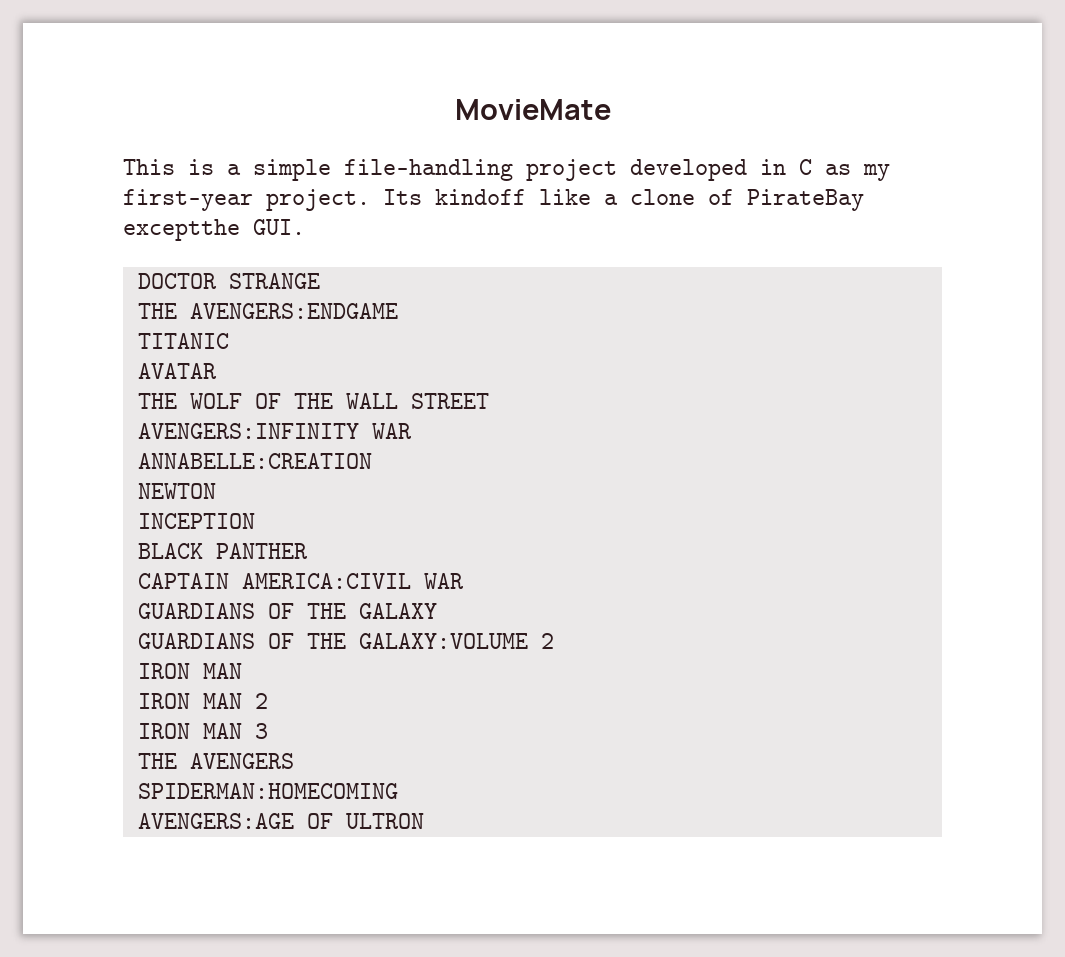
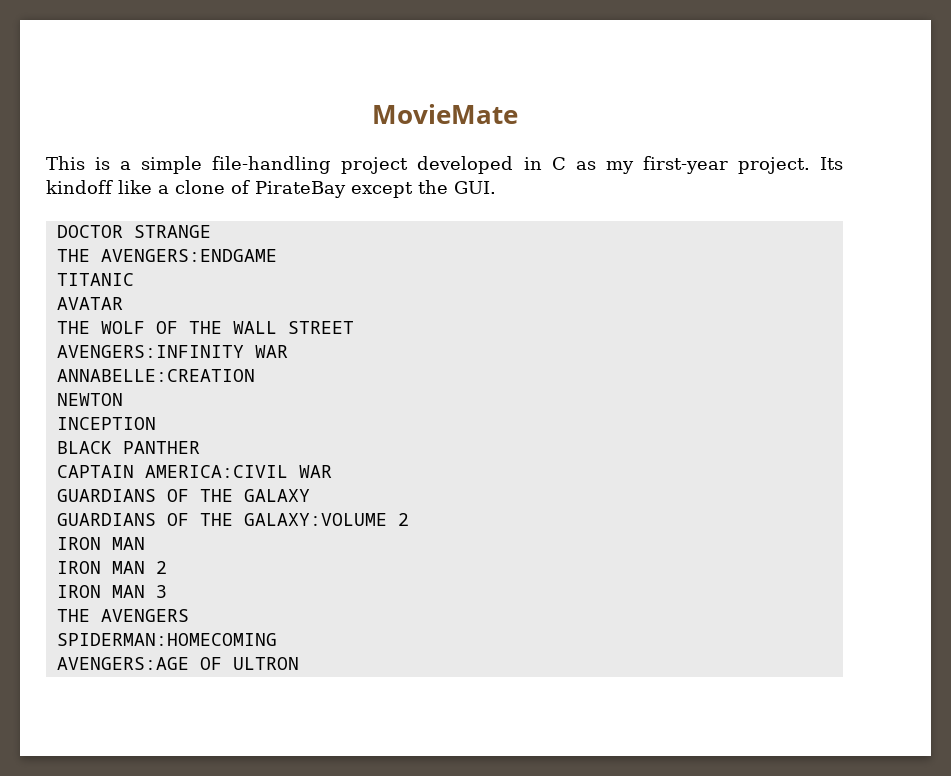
- Its kindoff like a clone of PirateBay exceptthe GUI.
+ Its kindoff like a clone of PirateBay except the GUI.

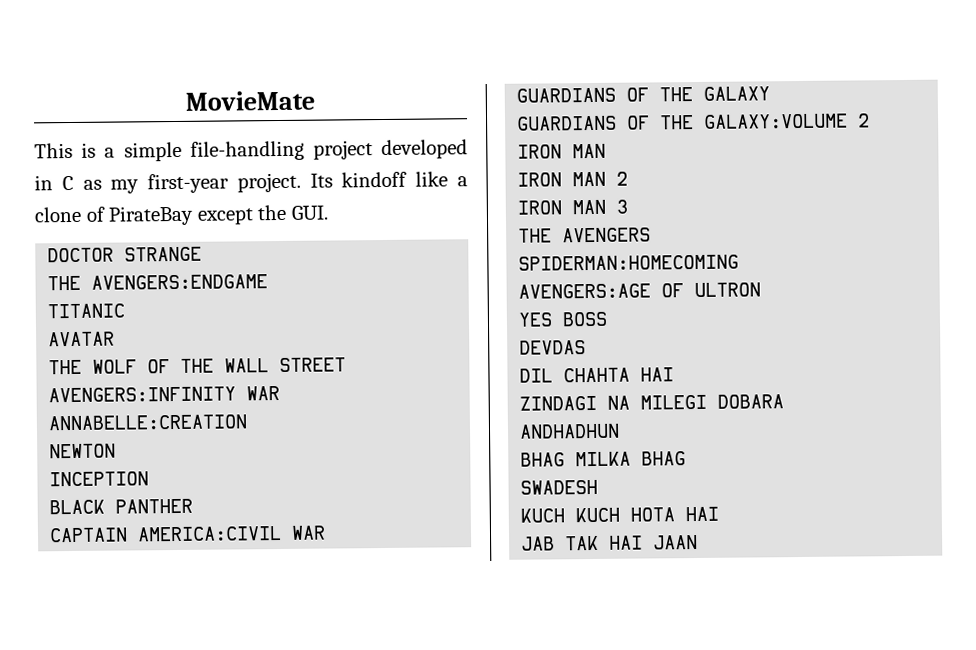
+ YES BOSS
+ DEVDAS
+ DIL CHAHTA HAI
+ ZINDAGI NA MILEGI DOBARA
+ ANDHADHUN
+ BHAG MILKA BHAG
+ SWADESH
+ KUCH KUCH HOTA HAI
+ JAB TAK HAI JAAN

